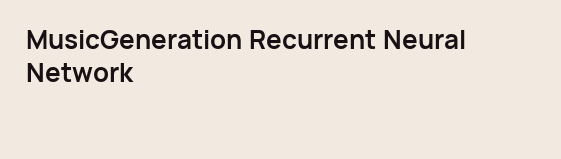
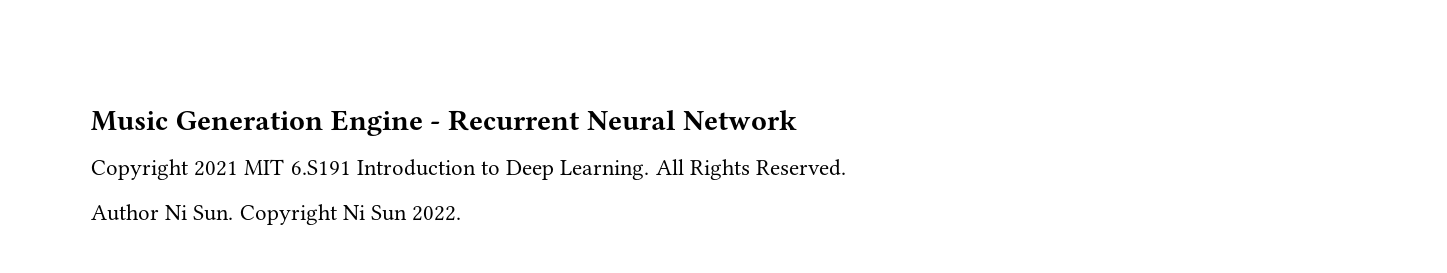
- MusicGeneration Recurrent Neural Network
+ Music Generation Engine - Recurrent Neural Network
+ Copyright 2021 MIT 6.S191 Introduction to Deep Learning. All Rights Reserved.
+ Author Ni Sun. Copyright Ni Sun 2022.

